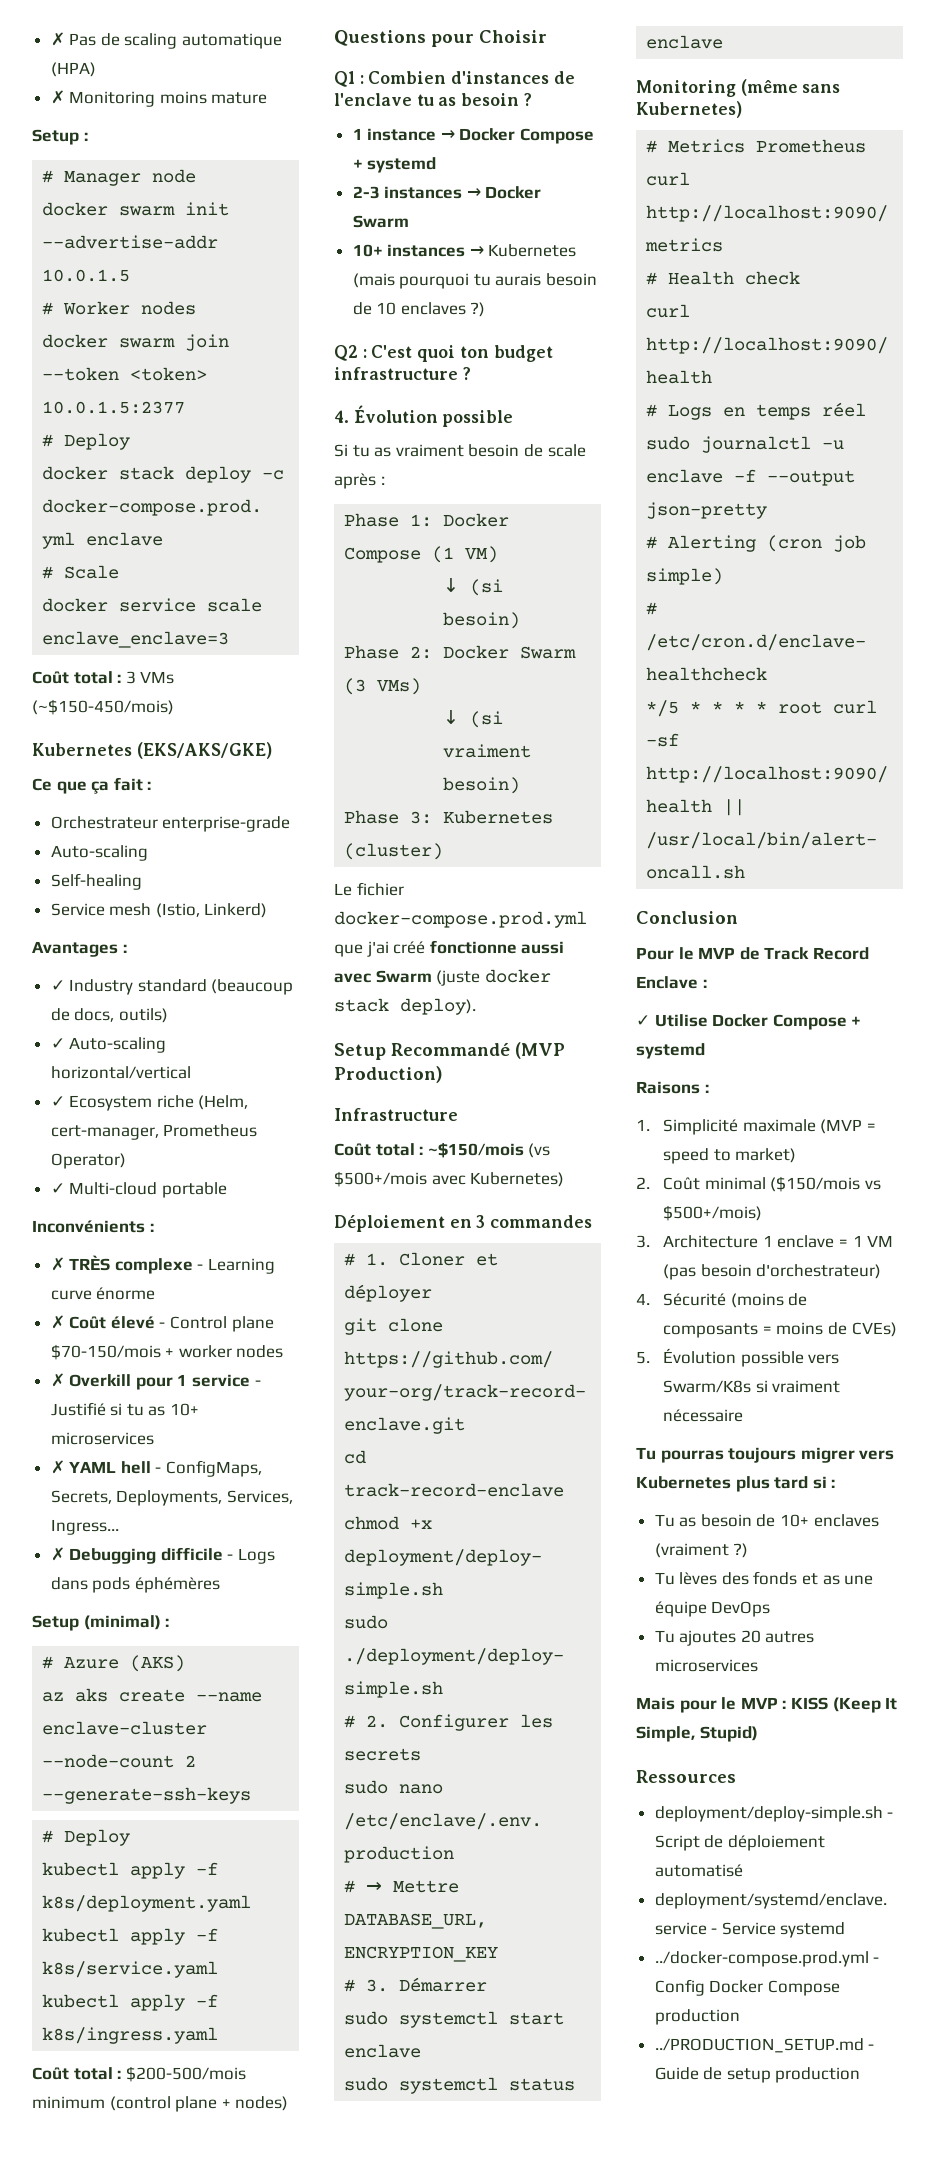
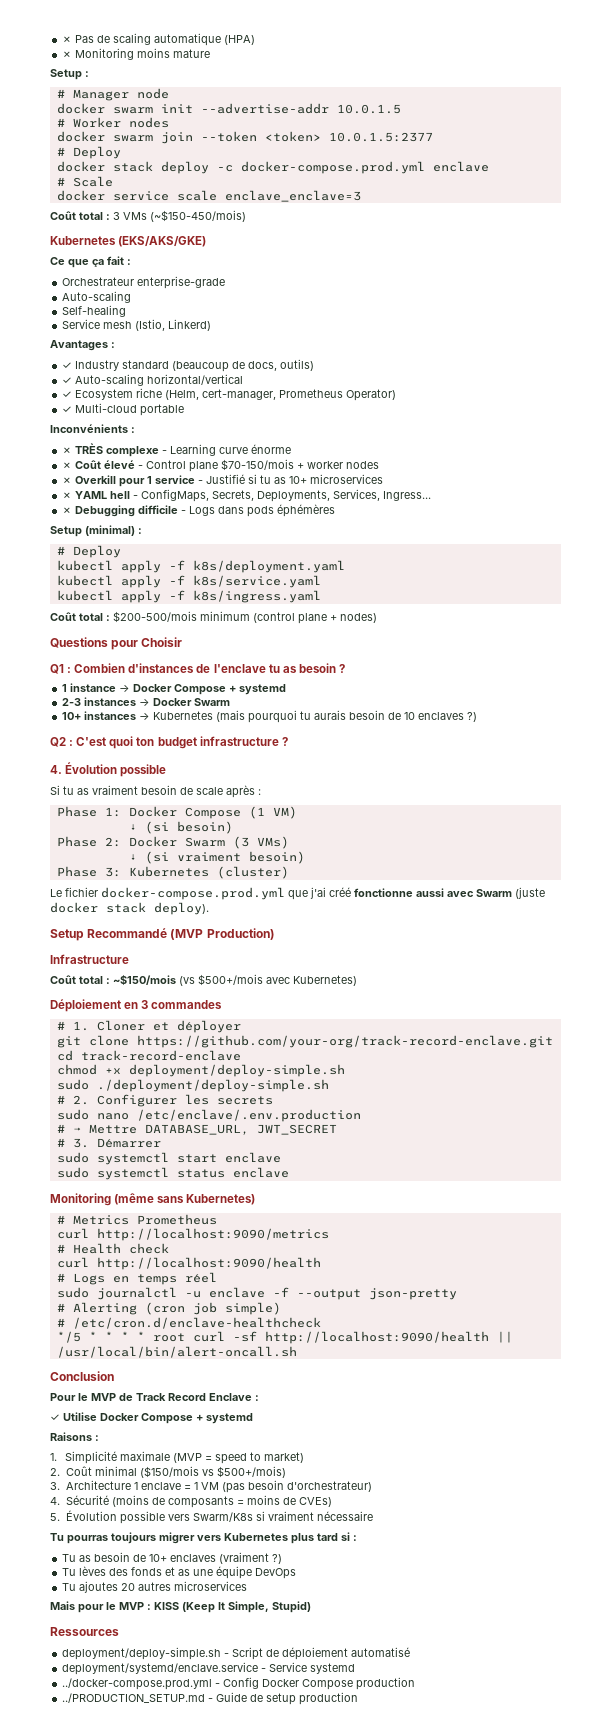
- # Azure (AKS)
- az aks create --name enclave-cluster --node-count 2 --generate-ssh-keys
- # → Mettre DATABASE_URL, ENCRYPTION_KEY
+ # → Mettre DATABASE_URL, JWT_SECRET

